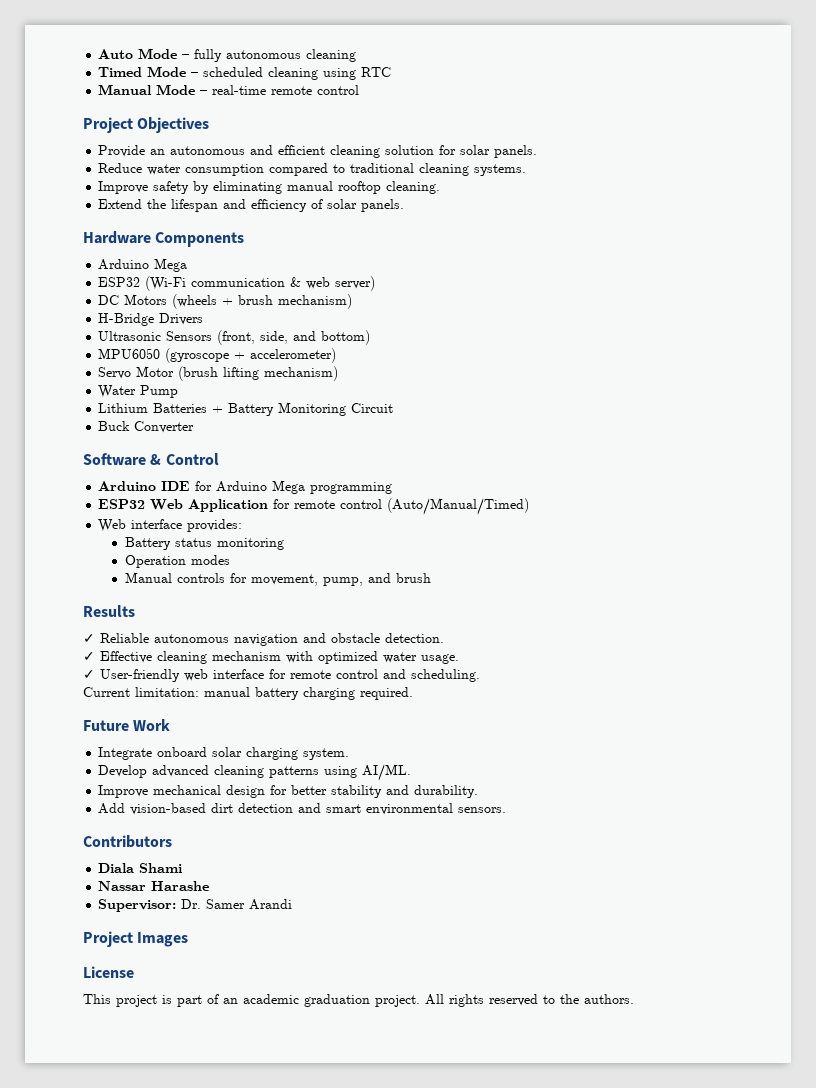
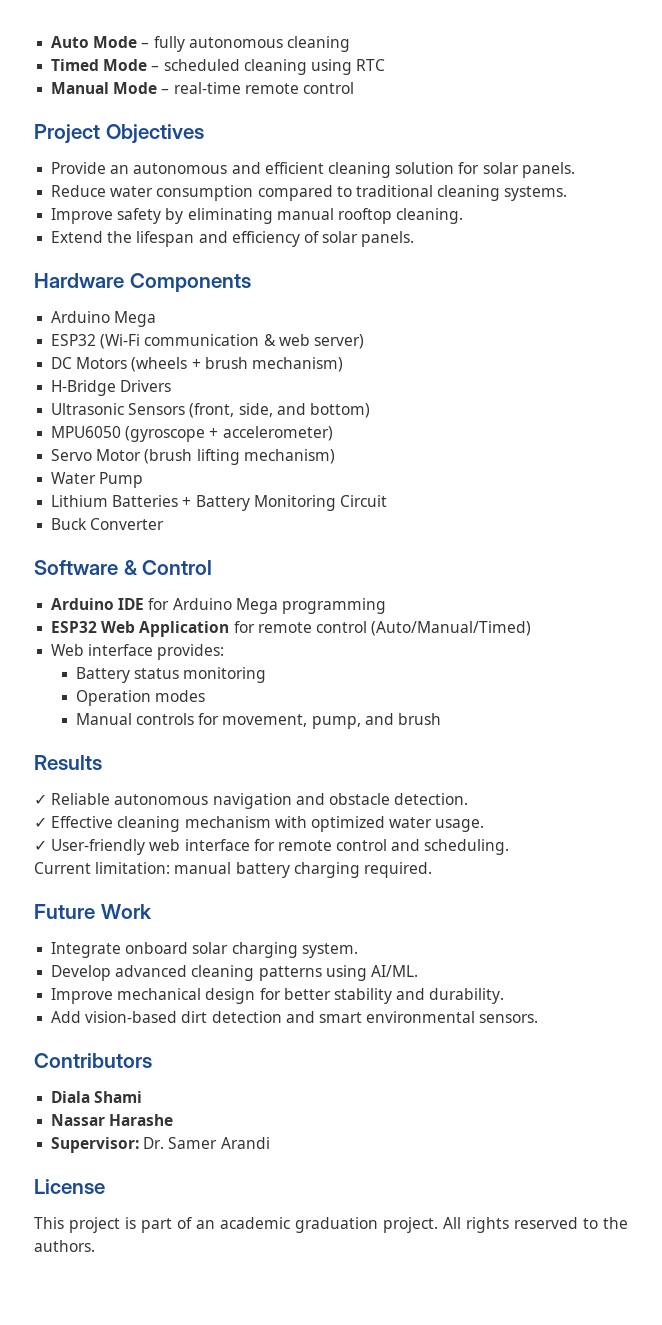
- Project Images

